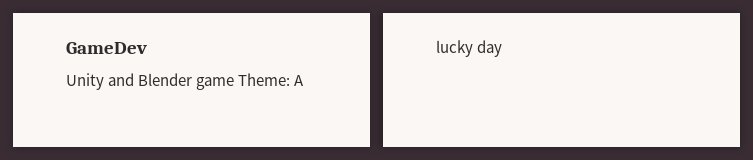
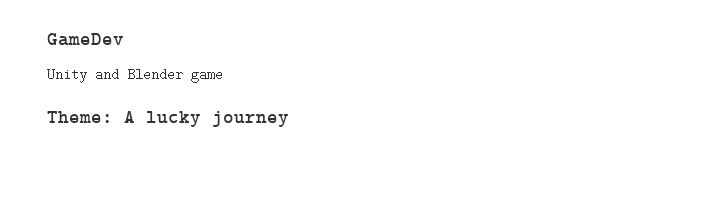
- Unity and Blender game Theme: A lucky day
+ Unity and Blender game
+ Theme: A lucky journey

